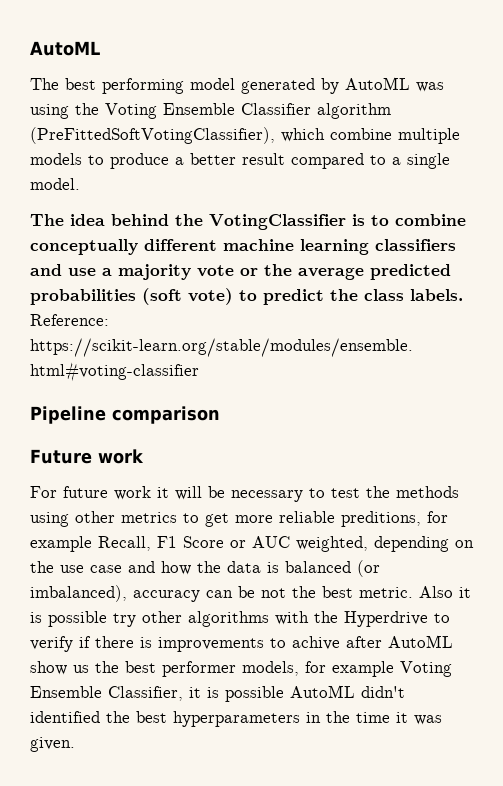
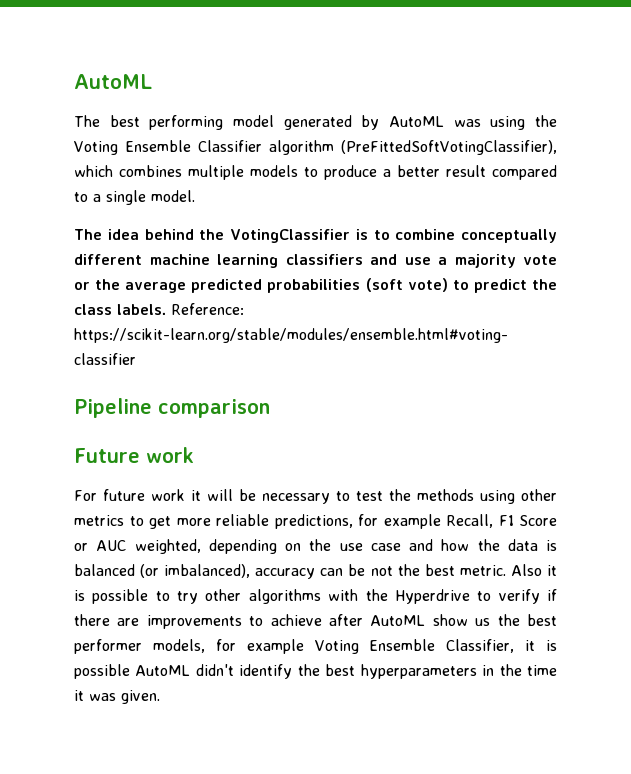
- The best performing model generated by AutoML was using the Voting Ensemble Classifier algorithm (PreFittedSoftVotingClassifier), which combine multiple models to produce a better result compared to a single model.
+ The best performing model generated by AutoML was using the Voting Ensemble Classifier algorithm (PreFittedSoftVotingClassifier), which combines multiple models to produce a better result compared to a single model.
- For future work it will be necessary to test the methods using other metrics to get more reliable preditions, for example Recall, F1 Score or AUC weighted, depending on the use case and how the data is balanced (or imbalanced), accuracy can be not the best metric.
+ For future work it will be necessary to test the methods using other metrics to get more reliable predictions, for example Recall, F1 Score or AUC weighted, depending on the use case and how the data is balanced (or imbalanced), accuracy can be not the best metric.
- Also it is possible try other algorithms with the Hyperdrive to verify if there is improvements to achive after AutoML show us the best performer models, for example Voting Ensemble Classifier, it is possible AutoML didn't identified the best hyperparameters in the time it was given.
+ Also it is possible to try other algorithms with the Hyperdrive to verify if there are improvements to achieve after AutoML show us the best performer models, for example Voting Ensemble Classifier, it is possible AutoML didn't identify the best hyperparameters in the time it was given.

